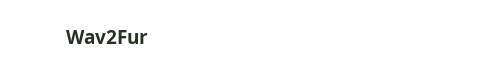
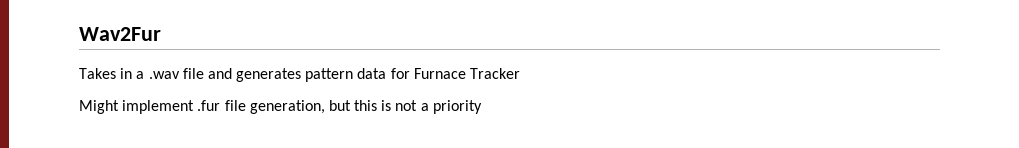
+ Takes in a .wav file and generates pattern data for Furnace Tracker
+ Might implement .fur file generation, but this is not a priority

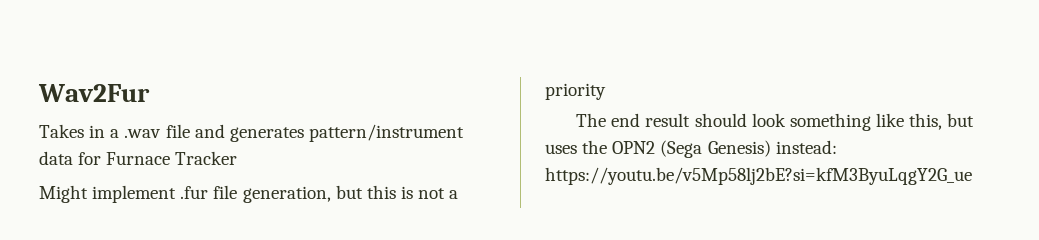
- Takes in a .wav file and generates pattern data for Furnace Tracker
+ Takes in a .wav file and generates pattern/instrument data for Furnace Tracker
+ The end result should look something like this, but uses the OPN2 (Sega Genesis) instead: https://youtu.be/v5Mp58lj2bE?si=kfM3ByuLqgY2G_ue

